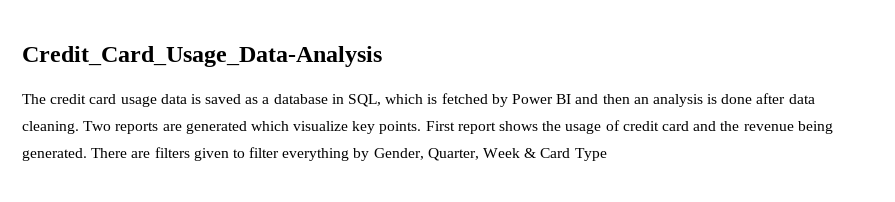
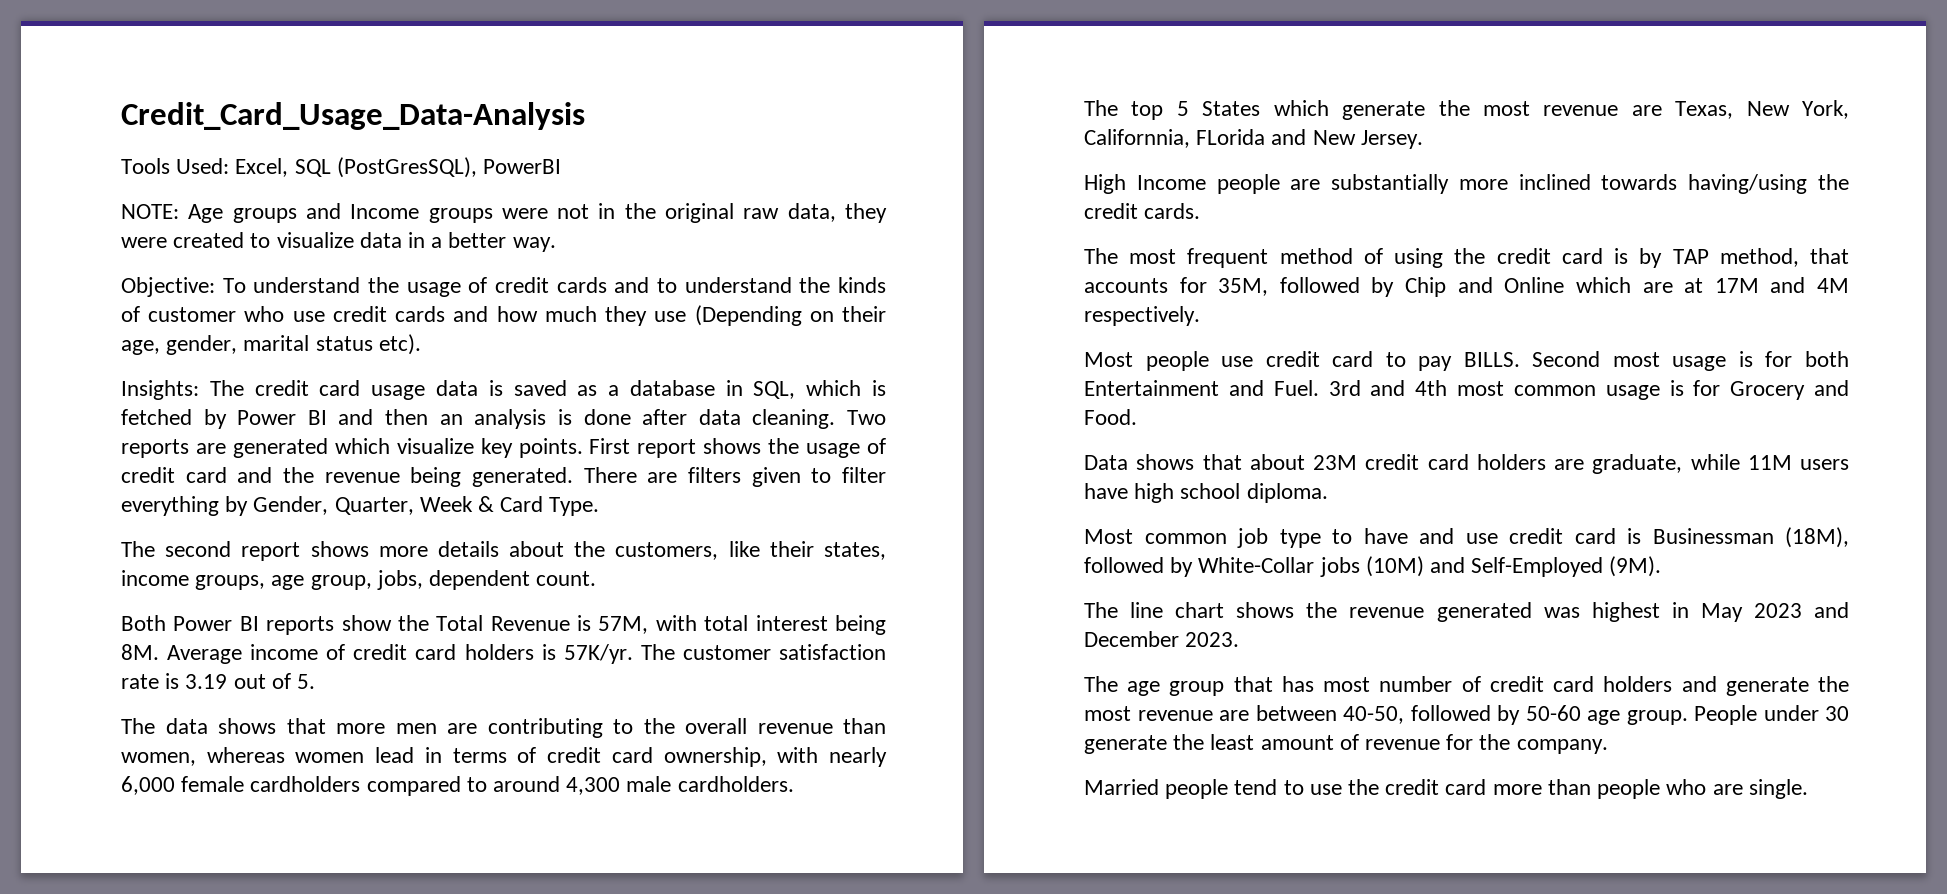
- The credit card usage data is saved as a database in SQL, which is fetched by Power BI and then an analysis is done after data cleaning.
+ Tools Used: Excel, SQL (PostGresSQL), PowerBI
+ NOTE: Age groups and Income groups were not in the original raw data, they were created to visualize data in a better way.
+ Objective: To understand the usage of credit cards and to understand the kinds of customer who use credit cards and how much they use (Depending on their age, gender, marital status etc).
+ Insights: The credit card usage data is saved as a database in SQL, which is fetched by Power BI and then an analysis is done after data cleaning.
- There are filters given to filter everything by Gender, Quarter, Week & Card Type
+ There are filters given to filter everything by Gender, Quarter, Week & Card Type.
+ The second report shows more details about the customers, like their states, income groups, age group, jobs, dependent count.
+ Both Power BI reports show the Total Revenue is 57M, with total interest being 8M. Average income of credit card holders is 57K/yr. The customer satisfaction rate is 3.19 out of 5.
+ The data shows that more men are contributing to the overall revenue than women, whereas women lead in terms of credit card ownership, with nearly 6,000 female cardholders compared to around 4,300 male cardholders.
+ The top 5 States which generate the most revenue are Texas, New York, Californnia, FLorida and New Jersey.
+ High Income people are substantially more inclined towards having/using the credit cards.
+ The most frequent method of using the credit card is by TAP method, that accounts for 35M, followed by Chip and Online which are at 17M and 4M respectively.
+ Most people use credit card to pay BILLS. Second most usage is for both Entertainment and Fuel. 3rd and 4th most common usage is for Grocery and Food.
+ Data shows that about 23M credit card holders are graduate, while 11M users have high school diploma.
+ Most common job type to have and use credit card is Businessman (18M), followed by White-Collar jobs (10M) and Self-Employed (9M).
+ The line chart shows the revenue generated was highest in May 2023 and December 2023.
+ The age group that has most number of credit card holders and generate the most revenue are between 40-50, followed by 50-60 age group. People under 30 generate the least amount of revenue for the company.
+ Married people tend to use the credit card more than people who are single.

